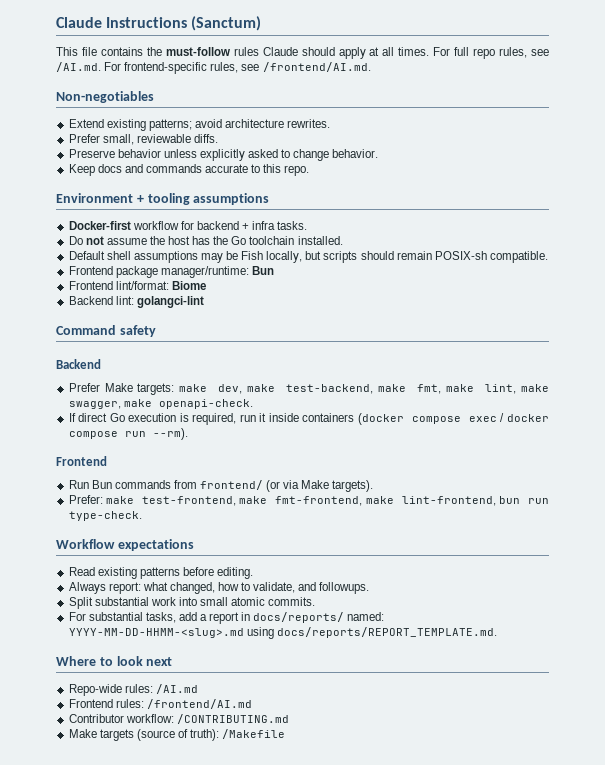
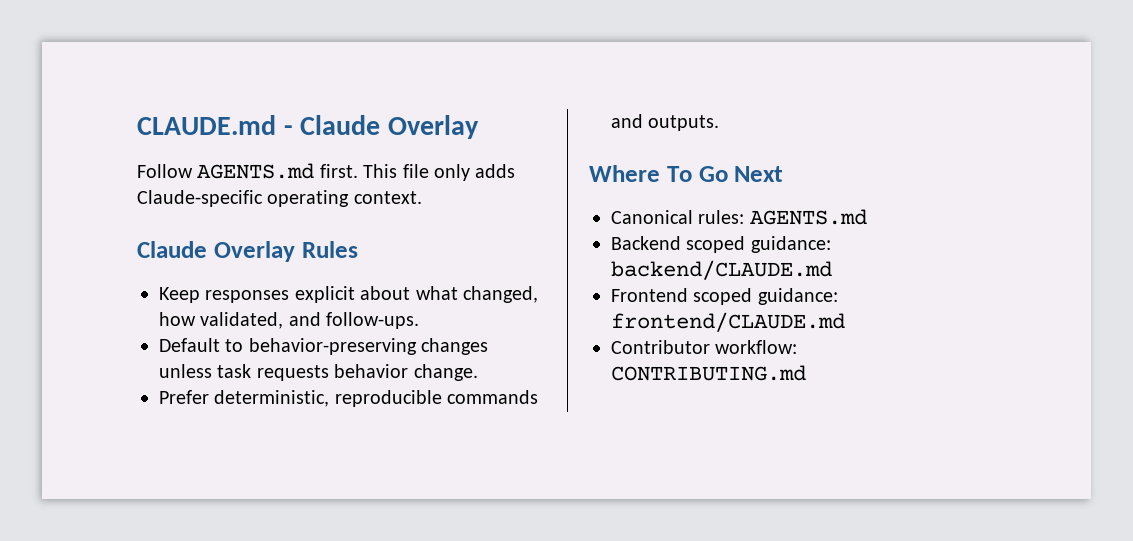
- Claude Instructions (Sanctum)
- This file contains the must-follow rules Claude should apply at all times. For full repo rules, see /AI.md. For frontend-specific rules, see /frontend/AI.md.
- Non-negotiables
- Extend existing patterns; avoid architecture rewrites.
- Prefer small, reviewable diffs.
- Preserve behavior unless explicitly asked to change behavior.
- Keep docs and commands accurate to this repo.
- Environment + tooling assumptions
- Docker-first workflow for backend + infra tasks.
- Do not assume the host has the Go toolchain installed.
- Default shell assumptions may be Fish locally, but scripts should remain POSIX-sh compatible.
- Frontend package manager/runtime: Bun
- Frontend lint/format: Biome
- Backend lint: golangci-lint
- Command safety
- Backend
- Prefer Make targets: make dev, make test-backend, make fmt, make lint, make swagger, make openapi-check.
- If direct Go execution is required, run it inside containers (docker compose exec / docker compose run --rm).
- Frontend
- Run Bun commands from frontend/ (or via Make targets).
- Prefer: make test-frontend, make fmt-frontend, make lint-frontend, bun run type-check.
- Workflow expectations
- Read existing patterns before editing.
- Always report: what changed, how to validate, and followups.
- Split substantial work into small atomic commits.
- For substantial tasks, add a report in docs/reports/ named: YYYY-MM-DD-HHMM-<slug>.md using docs/reports/REPORT_TEMPLATE.md.
- Where to look next
- Repo-wide rules: /AI.md
- Frontend rules: /frontend/AI.md
- Contributor workflow: /CONTRIBUTING.md
- Make targets (source of truth): /Makefile
+ CLAUDE.md - Claude Overlay
+ Follow AGENTS.md first. This file only adds Claude-specific operating context.
+ Claude Overlay Rules
+ Keep responses explicit about what changed, how validated, and follow-ups.
+ Default to behavior-preserving changes unless task requests behavior change.
+ Prefer deterministic, reproducible commands and outputs.
+ Where To Go Next
+ Canonical rules: AGENTS.md
+ Backend scoped guidance: backend/CLAUDE.md
+ Frontend scoped guidance: frontend/CLAUDE.md
+ Contributor workflow: CONTRIBUTING.md

